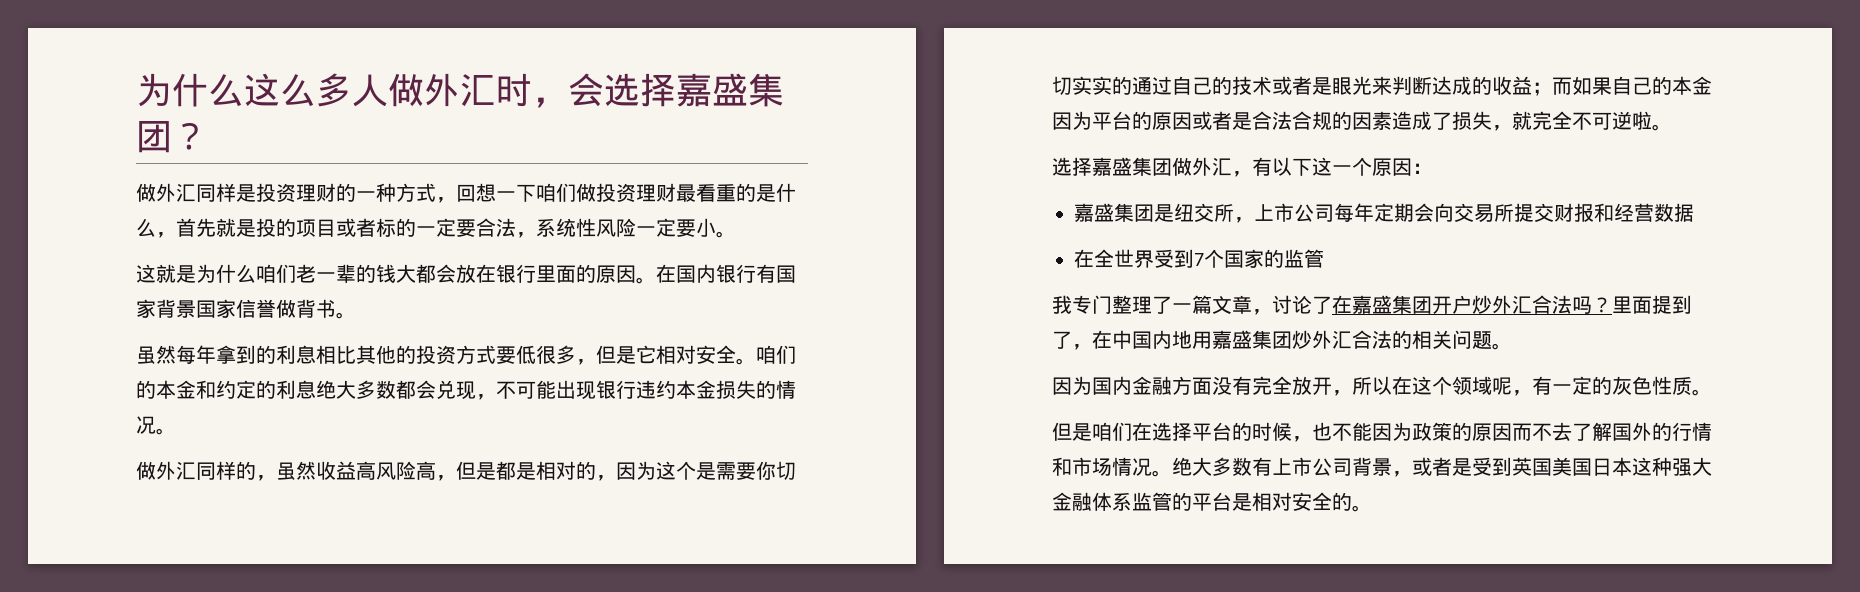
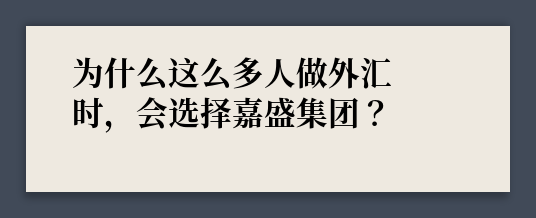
- 做外汇同样是投资理财的一种方式，回想一下咱们做投资理财最看重的是什么，首先就是投的项目或者标的一定要合法，系统性风险一定要小。
- 这就是为什么咱们老一辈的钱大都会放在银行里面的原因。在国内银行有国家背景国家信誉做背书。
- 虽然每年拿到的利息相比其他的投资方式要低很多，但是它相对安全。咱们的本金和约定的利息绝大多数都会兑现，不可能出现银行违约本金损失的情况。
- 做外汇同样的，虽然收益高风险高，但是都是相对的，因为这个是需要你切切实实的通过自己的技术或者是眼光来判断达成的收益；而如果自己的本金因为平台的原因或者是合法合规的因素造成了损失，就完全不可逆啦。
- 选择嘉盛集团做外汇，有以下这一个原因：
- 嘉盛集团是纽交所，上市公司每年定期会向交易所提交财报和经营数据
- 在全世界受到7个国家的监管
- 我专门整理了一篇文章，讨论了在嘉盛集团开户炒外汇合法吗？里面提到了，在中国内地用嘉盛集团炒外汇合法的相关问题。
- 因为国内金融方面没有完全放开，所以在这个领域呢，有一定的灰色性质。
- 但是咱们在选择平台的时候，也不能因为政策的原因而不去了解国外的行情和市场情况。绝大多数有上市公司背景，或者是受到英国美国日本这种强大金融体系监管的平台是相对安全的。

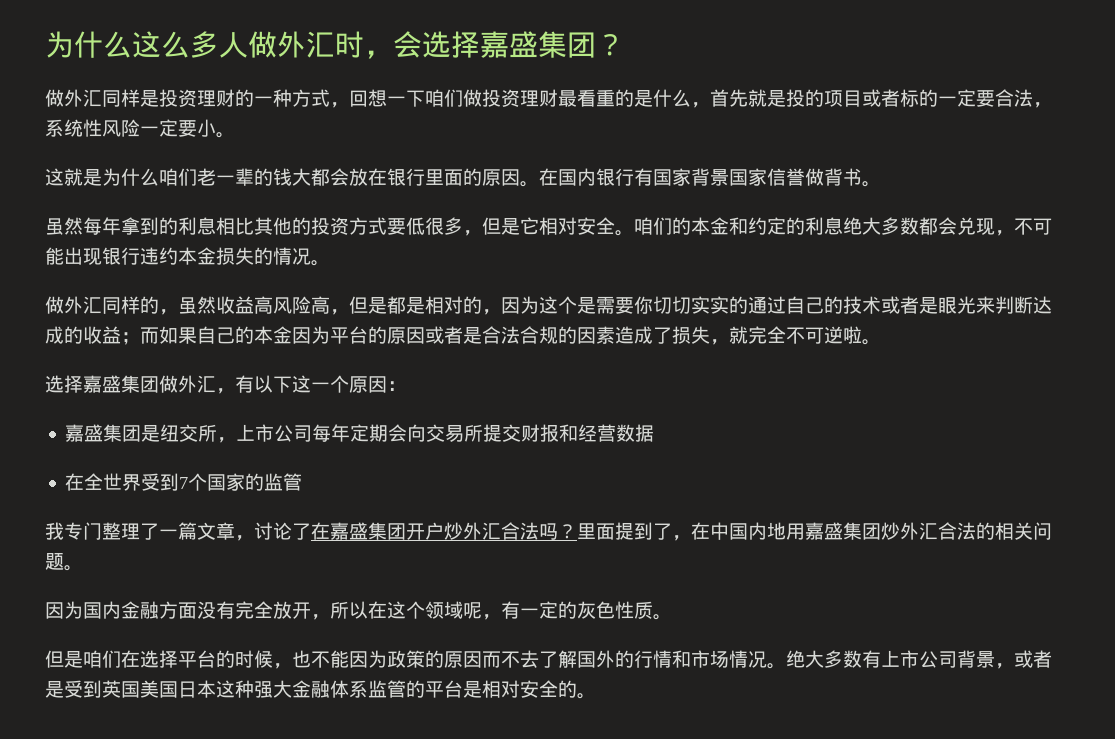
+ 做外汇同样是投资理财的一种方式，回想一下咱们做投资理财最看重的是什么，首先就是投的项目或者标的一定要合法，系统性风险一定要小。
+ 这就是为什么咱们老一辈的钱大都会放在银行里面的原因。在国内银行有国家背景国家信誉做背书。
+ 虽然每年拿到的利息相比其他的投资方式要低很多，但是它相对安全。咱们的本金和约定的利息绝大多数都会兑现，不可能出现银行违约本金损失的情况。
+ 做外汇同样的，虽然收益高风险高，但是都是相对的，因为这个是需要你切切实实的通过自己的技术或者是眼光来判断达成的收益；而如果自己的本金因为平台的原因或者是合法合规的因素造成了损失，就完全不可逆啦。
+ 选择嘉盛集团做外汇，有以下这一个原因：
+ 嘉盛集团是纽交所，上市公司每年定期会向交易所提交财报和经营数据
+ 在全世界受到7个国家的监管
+ 我专门整理了一篇文章，讨论了在嘉盛集团开户炒外汇合法吗？里面提到了，在中国内地用嘉盛集团炒外汇合法的相关问题。
+ 因为国内金融方面没有完全放开，所以在这个领域呢，有一定的灰色性质。
+ 但是咱们在选择平台的时候，也不能因为政策的原因而不去了解国外的行情和市场情况。绝大多数有上市公司背景，或者是受到英国美国日本这种强大金融体系监管的平台是相对安全的。

